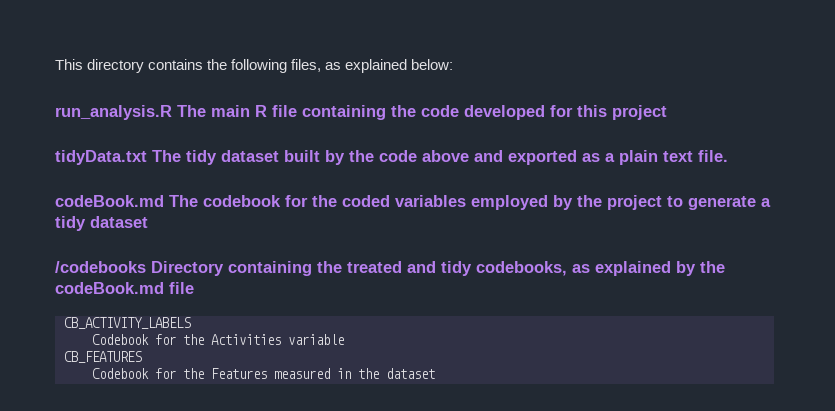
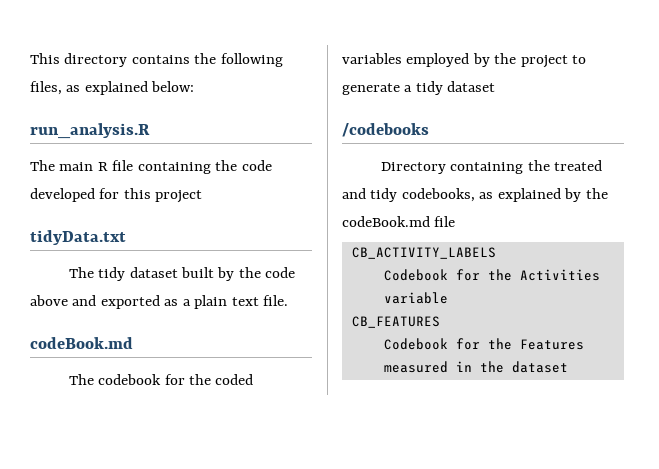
- run_analysis.R The main R file containing the code developed for this project
+ run_analysis.R
+ The main R file containing the code developed for this project
- tidyData.txt The tidy dataset built by the code above and exported as a plain text file.
- codeBook.md The codebook for the coded variables employed by the project to generate a tidy dataset
+ tidyData.txt
+ The tidy dataset built by the code above and exported as a plain text file.
+ codeBook.md
+ The codebook for the coded variables employed by the project to generate a tidy dataset
- /codebooks Directory containing the treated and tidy codebooks, as explained by the codeBook.md file
+ /codebooks
+ Directory containing the treated and tidy codebooks, as explained by the codeBook.md file

